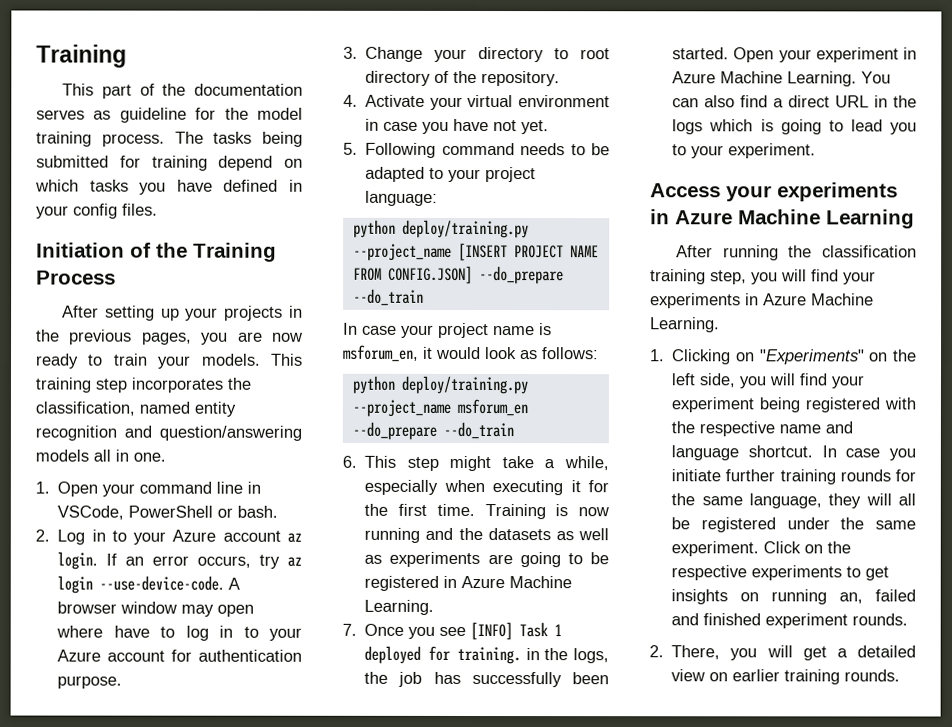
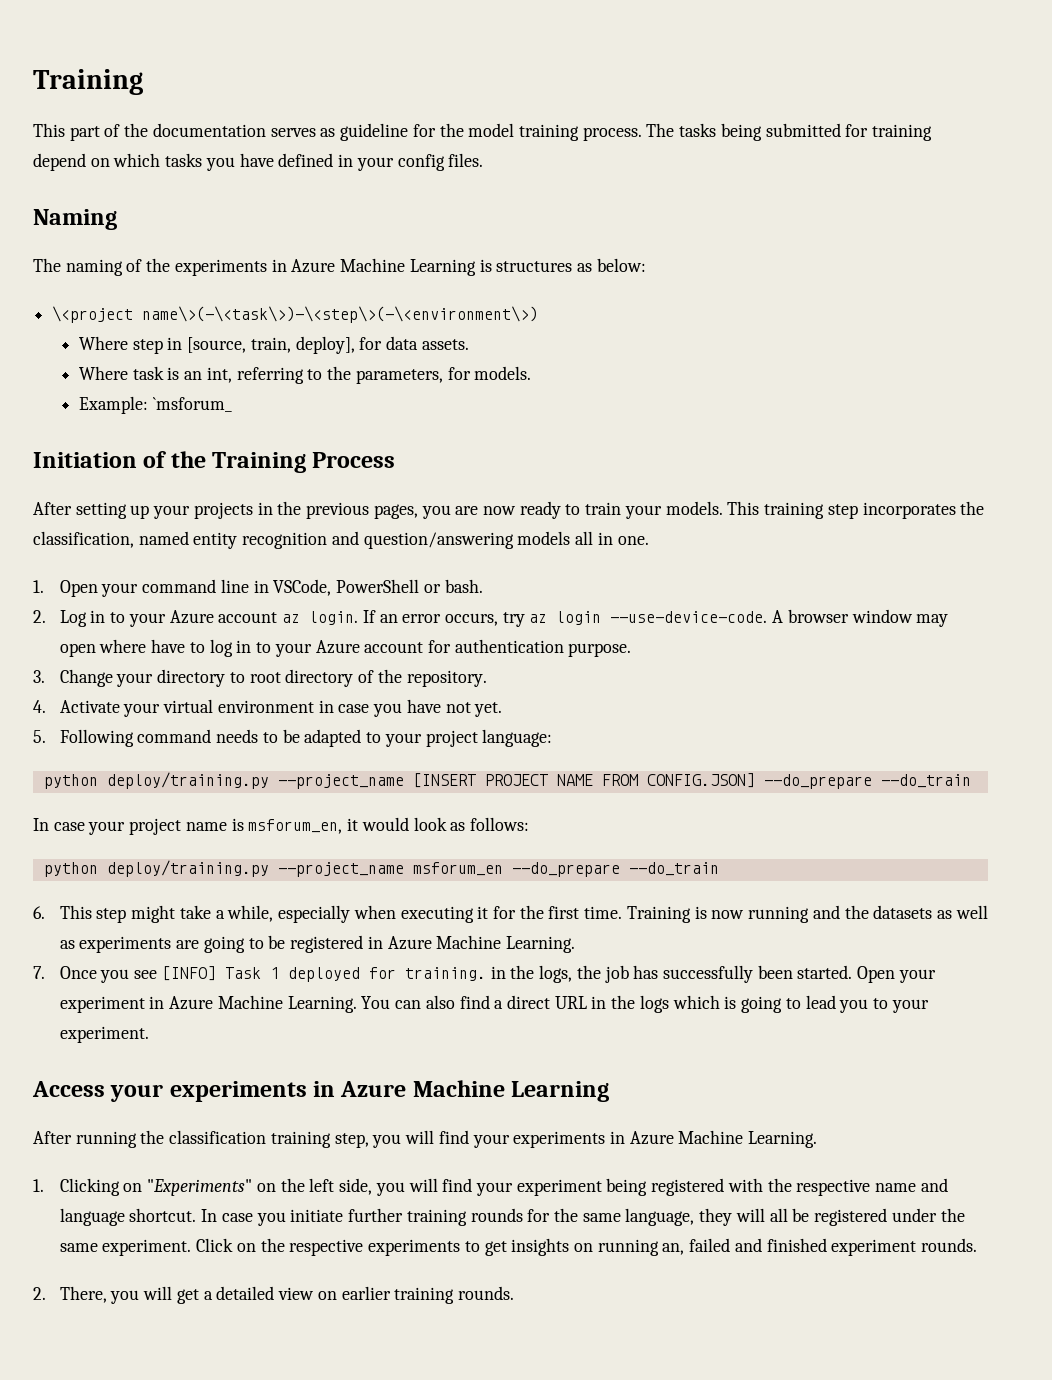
+ Naming
+ The naming of the experiments in Azure Machine Learning is structures as below:
+ \<project name\>(-\<task\>)-\<step\>(-\<environment\>)
+ Where step in [source, train, deploy], for data assets.
+ Where task is an int, referring to the parameters, for models.
+ Example: `msforum_

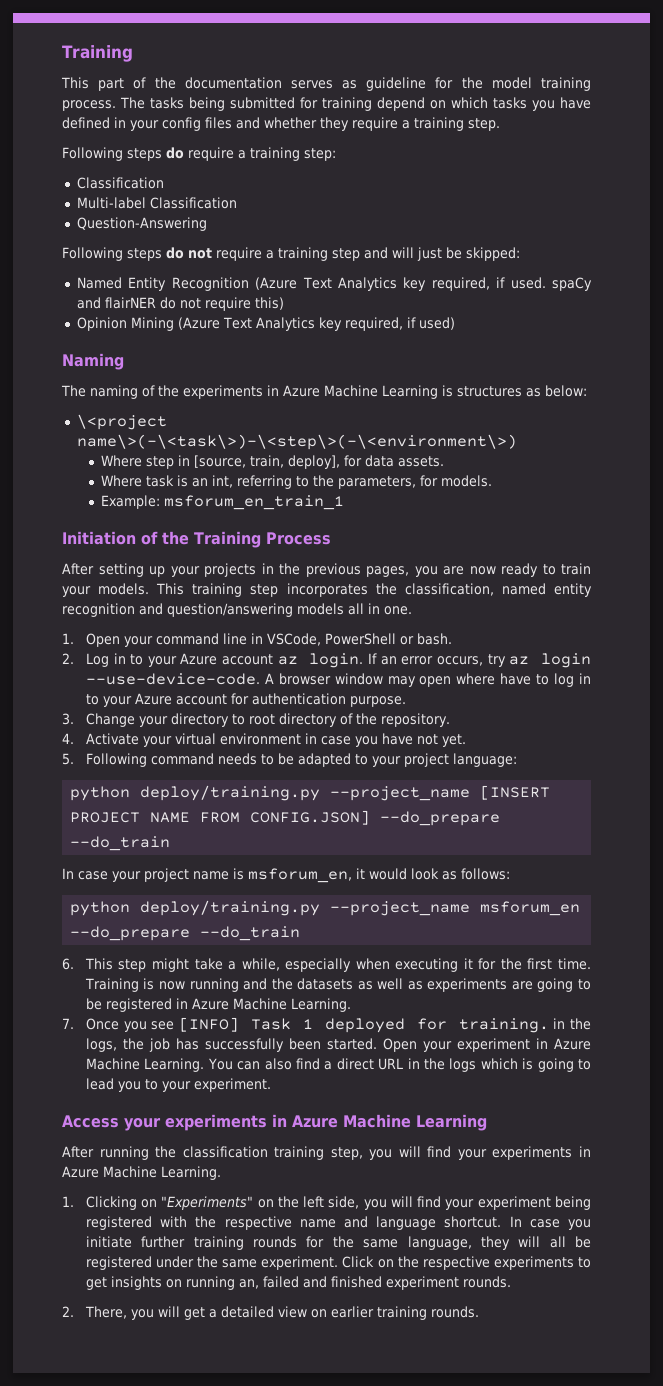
- The tasks being submitted for training depend on which tasks you have defined in your config files.
+ The tasks being submitted for training depend on which tasks you have defined in your config files and whether they require a training step.
+ Following steps do require a training step:
+ Classification
+ Multi-label Classification
+ Question-Answering
+ Following steps do not require a training step and will just be skipped:
+ Named Entity Recognition (Azure Text Analytics key required, if used. spaCy and flairNER do not require this)
+ Opinion Mining (Azure Text Analytics key required, if used)
- Example: `msforum_
+ Example: msforum_en_train_1

